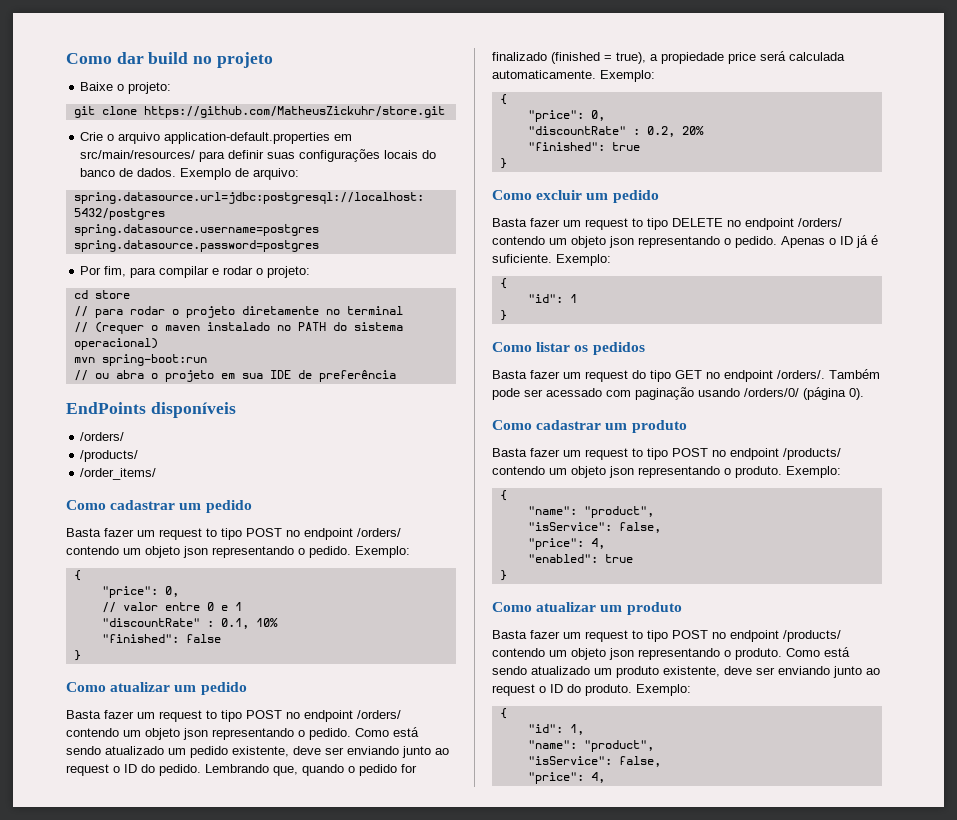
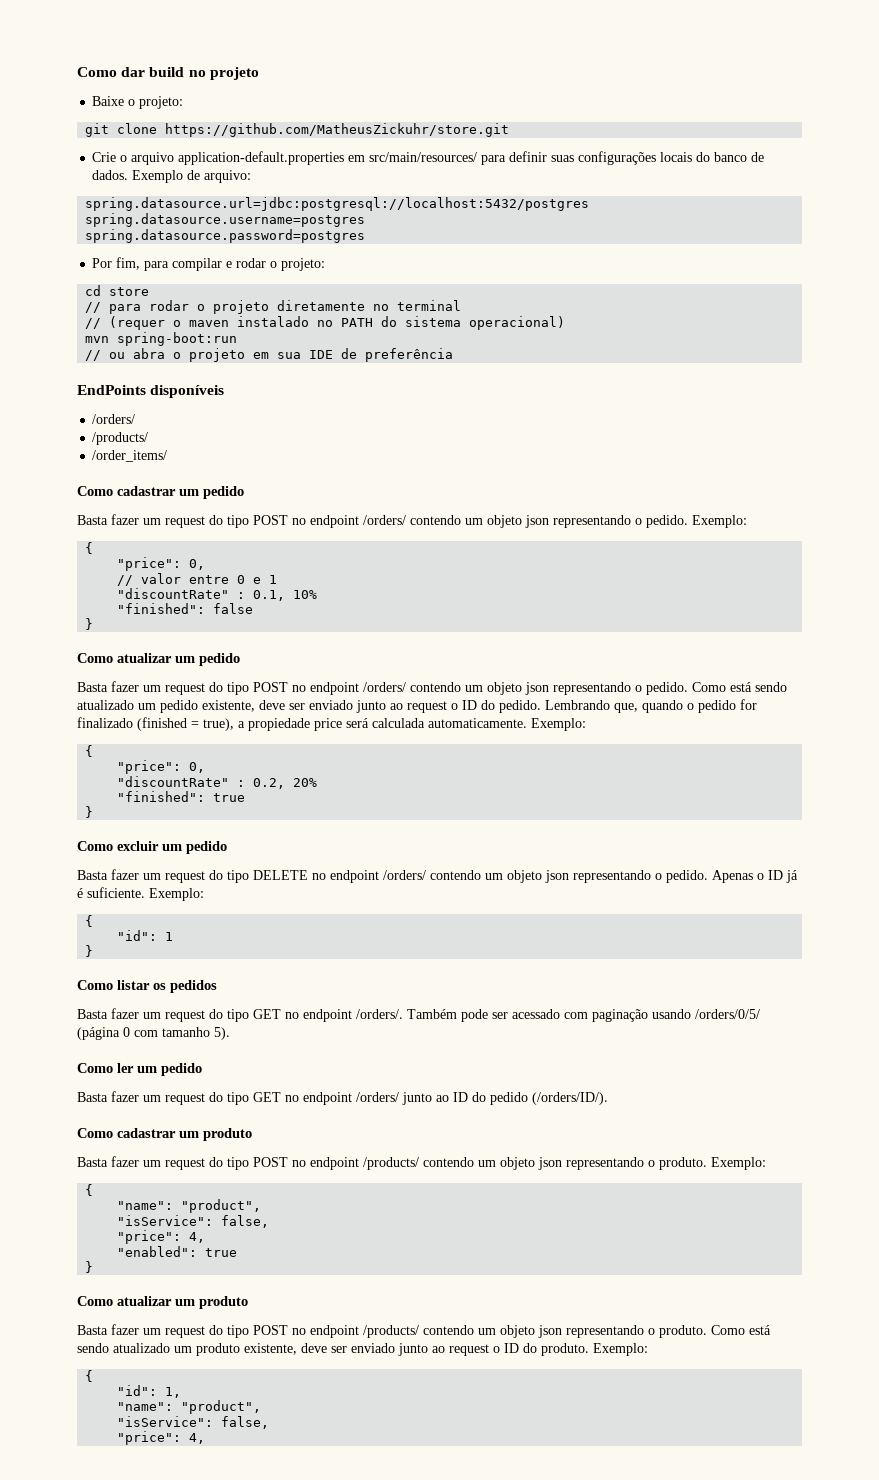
  Como cadastrar um pedido
- Basta fazer um request to tipo POST no endpoint /orders/ contendo um objeto json representando o pedido.
+ Basta fazer um request do tipo POST no endpoint /orders/ contendo um objeto json representando o pedido.
  Como atualizar um pedido
- Basta fazer um request to tipo POST no endpoint /orders/ contendo um objeto json representando o pedido.
+ Basta fazer um request do tipo POST no endpoint /orders/ contendo um objeto json representando o pedido.
- Como está sendo atualizado um pedido existente, deve ser enviando junto ao request o ID do pedido.
+ Como está sendo atualizado um pedido existente, deve ser enviado junto ao request o ID do pedido.
- Basta fazer um request to tipo DELETE no endpoint /orders/ contendo um objeto json representando o pedido.
+ Basta fazer um request do tipo DELETE no endpoint /orders/ contendo um objeto json representando o pedido.
- Também pode ser acessado com paginação usando /orders/0/ (página 0).
+ Também pode ser acessado com paginação usando /orders/0/5/ (página 0 com tamanho 5).
+ Como ler um pedido
+ Basta fazer um request do tipo GET no endpoint /orders/ junto ao ID do pedido (/orders/ID/).
  Como cadastrar um produto
- Basta fazer um request to tipo POST no endpoint /products/ contendo um objeto json representando o produto.
+ Basta fazer um request do tipo POST no endpoint /products/ contendo um objeto json representando o produto.
  Como atualizar um produto
- Basta fazer um request to tipo POST no endpoint /products/ contendo um objeto json representando o produto.
+ Basta fazer um request do tipo POST no endpoint /products/ contendo um objeto json representando o produto.
- Como está sendo atualizado um produto existente, deve ser enviando junto ao request o ID do produto.
+ Como está sendo atualizado um produto existente, deve ser enviado junto ao request o ID do produto.

